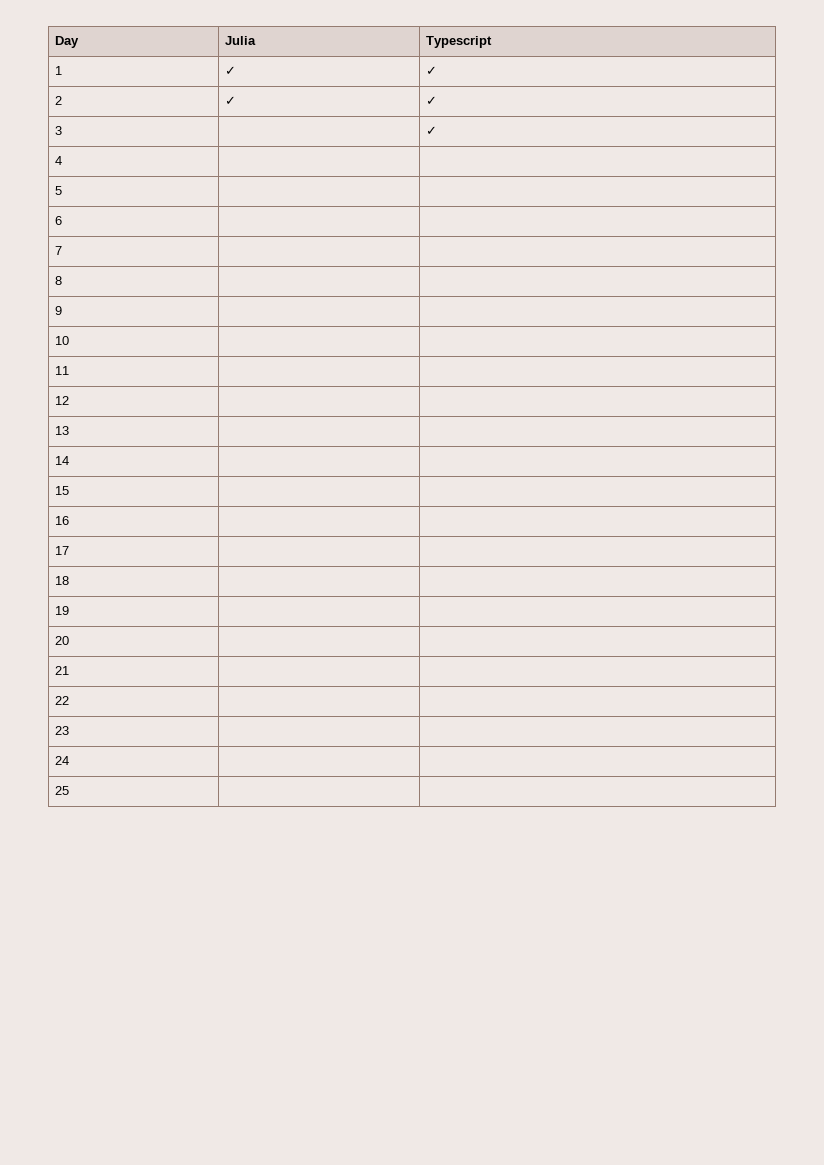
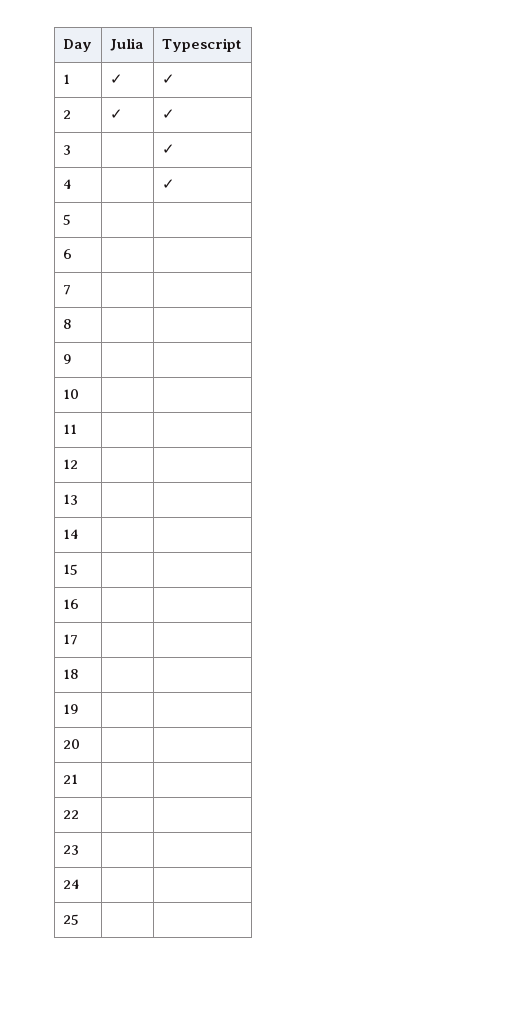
- 4 | |
+ 4 | | ✓

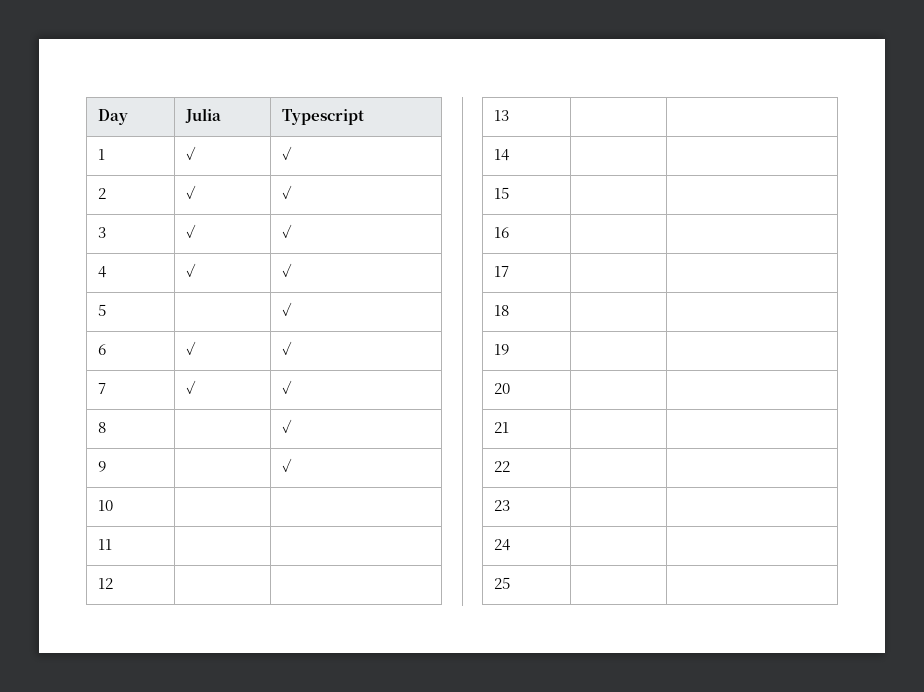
- 3 | | ✓
+ 3 | ✓ | ✓
- 4 | | ✓
+ 4 | ✓ | ✓
- 5 | |
+ 5 | | ✓
- 6 | |
+ 6 | ✓ | ✓
- 7 | |
+ 7 | ✓ | ✓
- 8 | |
+ 8 | | ✓
- 9 | |
+ 9 | | ✓

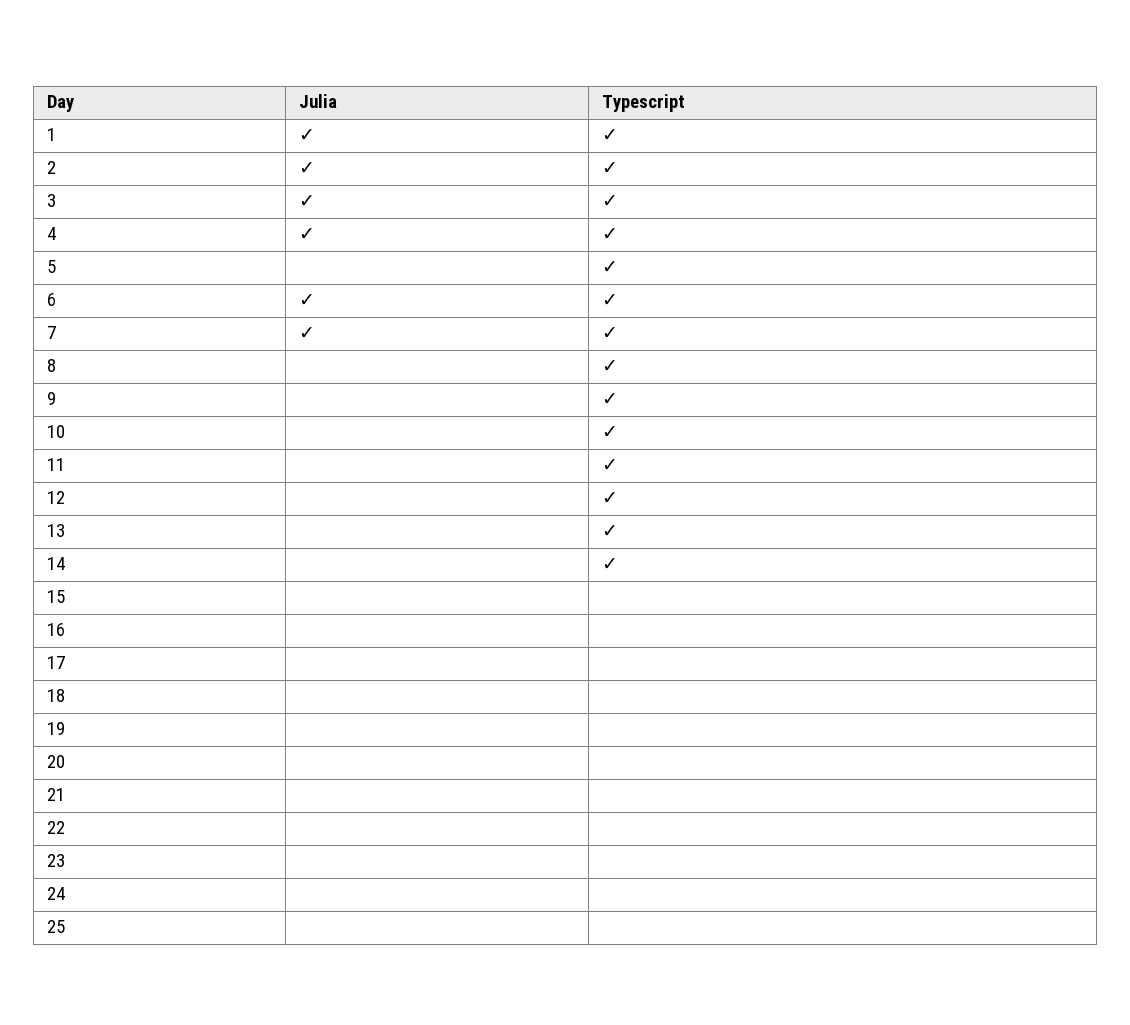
- 10 | |
+ 10 | | ✓
- 11 | |
+ 11 | | ✓
- 12 | |
+ 12 | | ✓
- 13 | |
+ 13 | | ✓
- 14 | |
+ 14 | | ✓

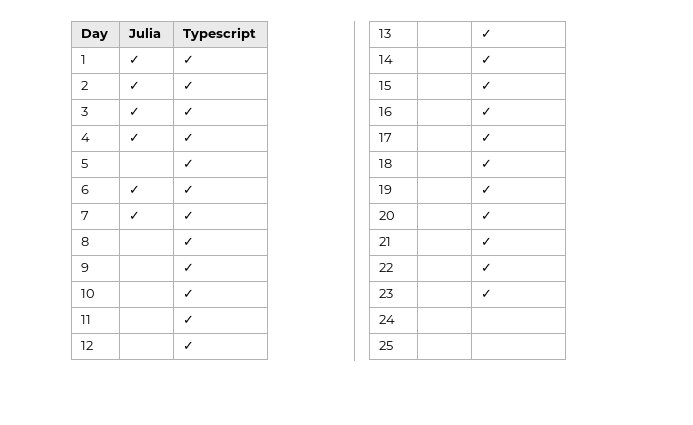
- 15 | |
+ 15 | | ✓
- 16 | |
+ 16 | | ✓
- 17 | |
+ 17 | | ✓
- 18 | |
+ 18 | | ✓
- 19 | |
+ 19 | | ✓
- 20 | |
+ 20 | | ✓
- 21 | |
+ 21 | | ✓
- 22 | |
+ 22 | | ✓
- 23 | |
+ 23 | | ✓

